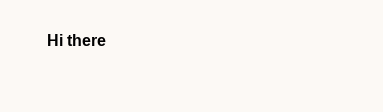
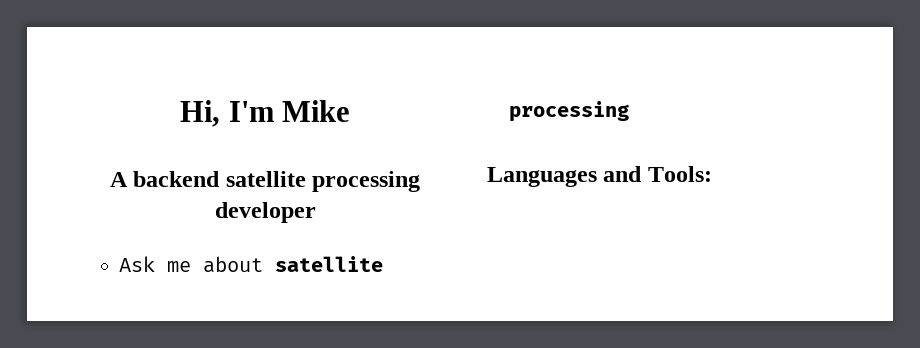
- Hi there
+ Hi, I'm Mike
+ A backend satellite processing developer
+ Ask me about satellite processing
+ Languages and Tools:

